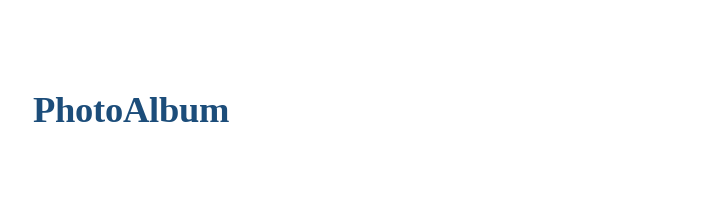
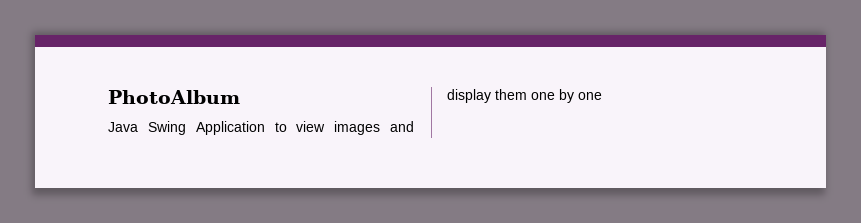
+ Java Swing Application to view images and display them one by one

